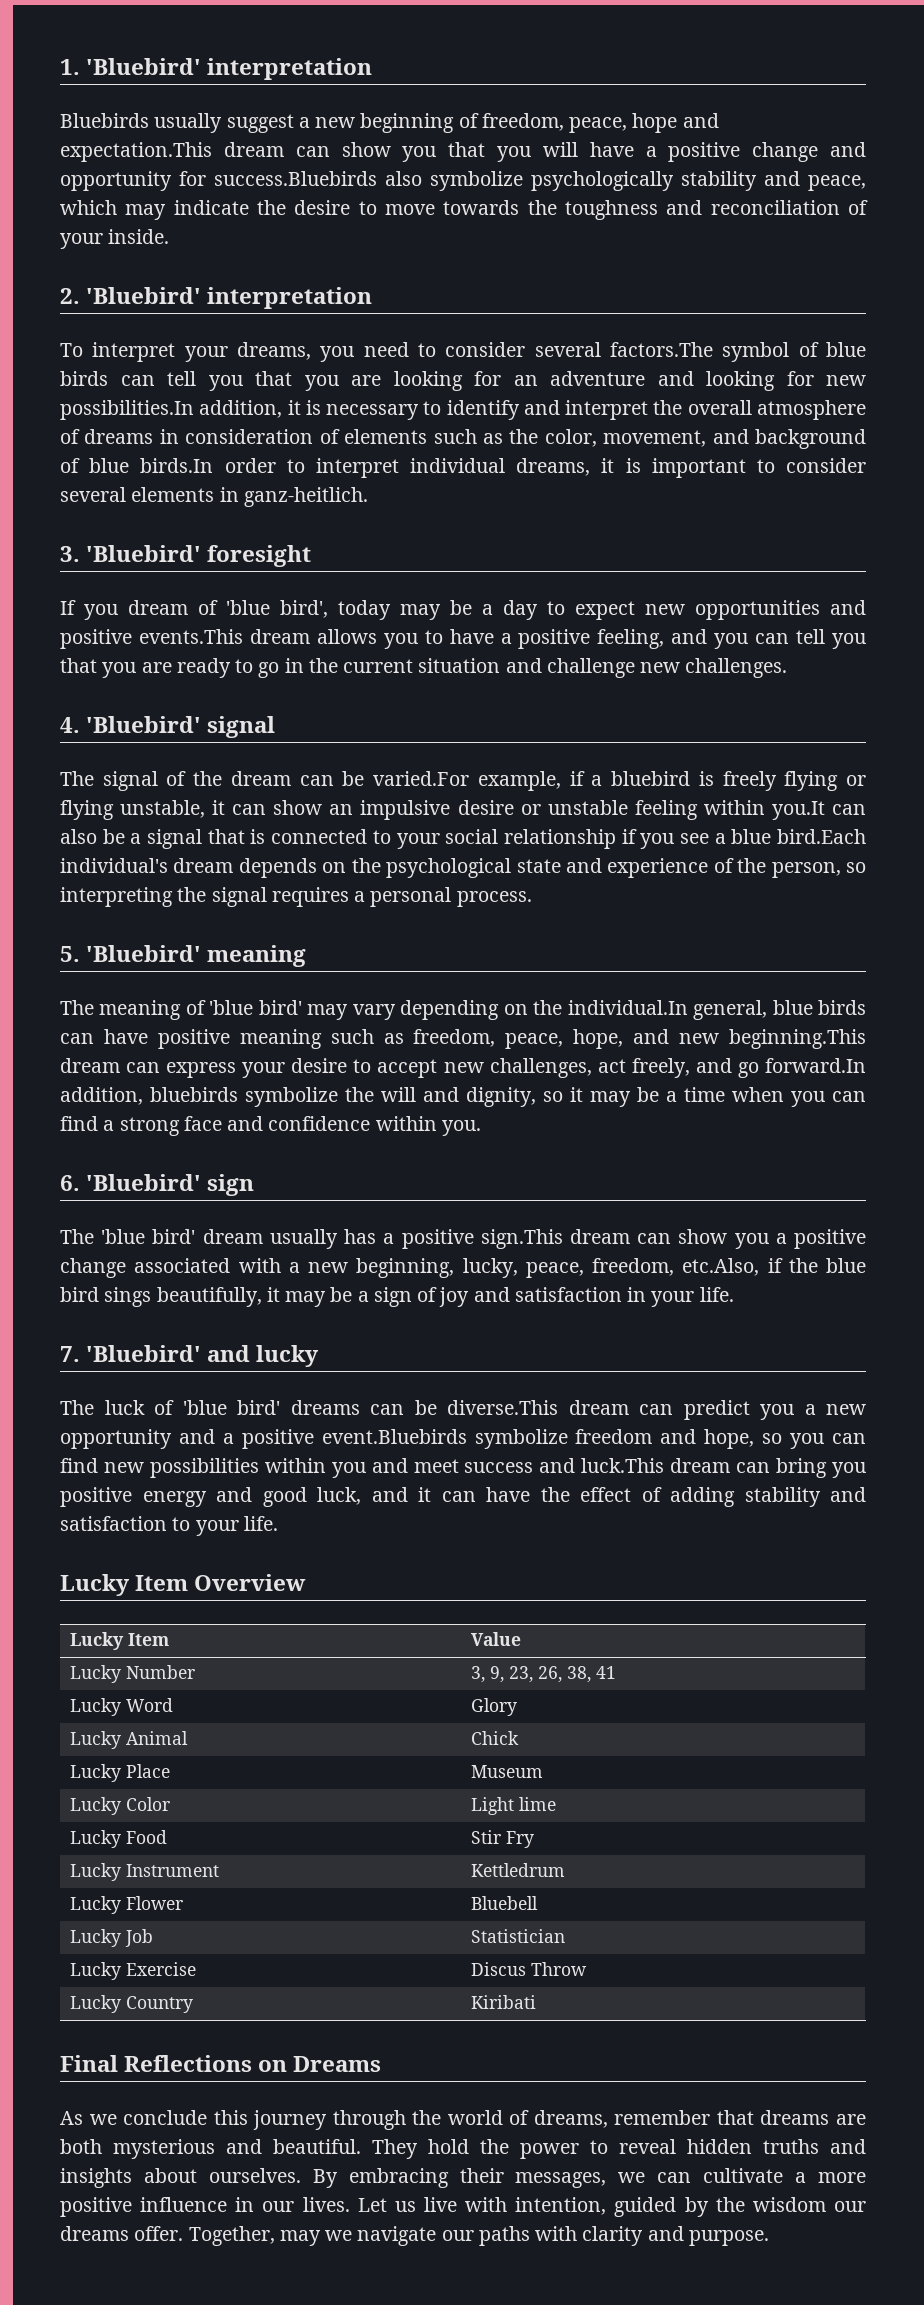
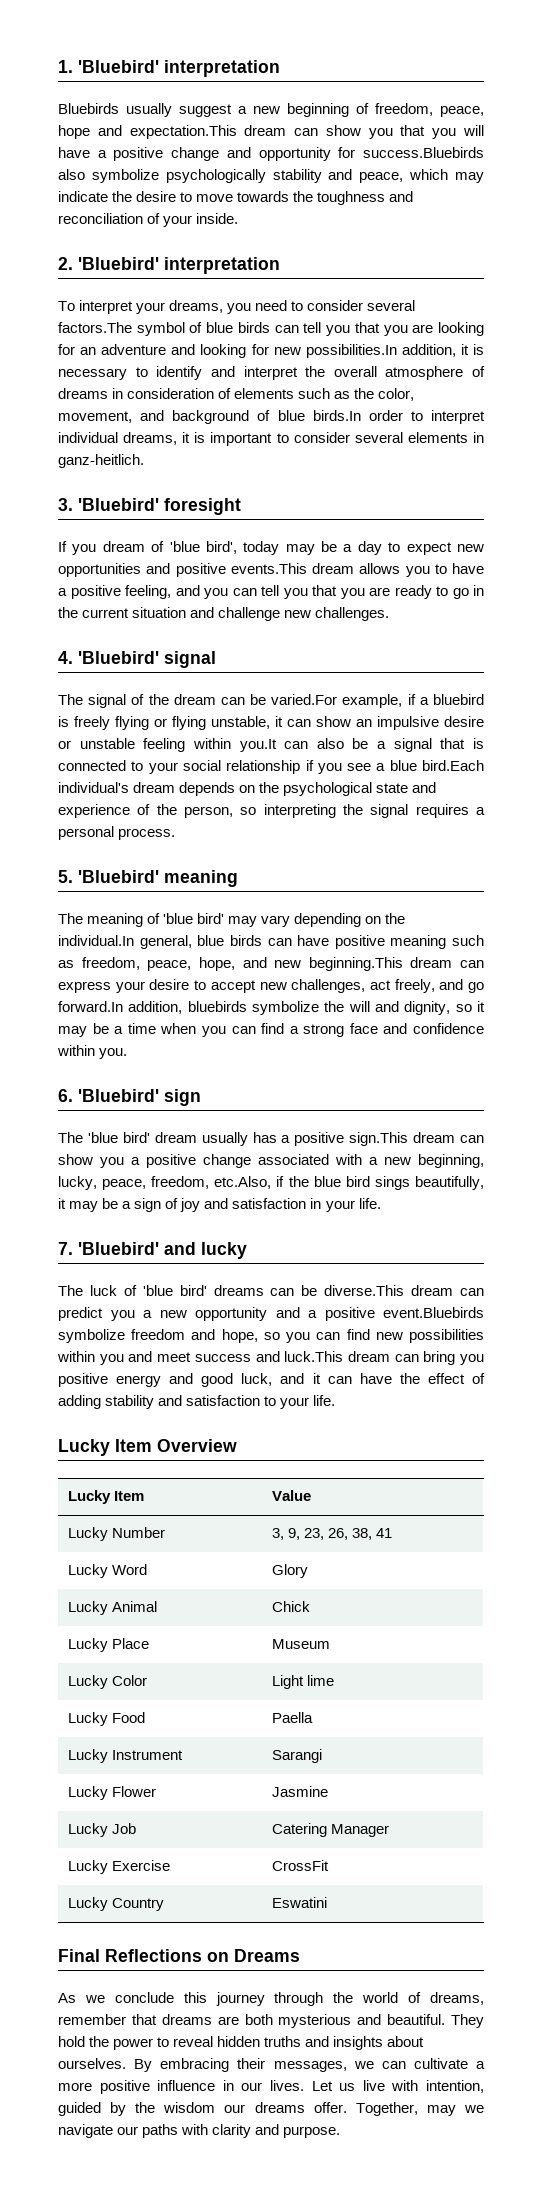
- Lucky Food | Stir Fry
+ Lucky Food | Paella
- Lucky Instrument | Kettledrum
+ Lucky Instrument | Sarangi
- Lucky Flower | Bluebell
+ Lucky Flower | Jasmine
- Lucky Job | Statistician
+ Lucky Job | Catering Manager
- Lucky Exercise | Discus Throw
+ Lucky Exercise | CrossFit
- Lucky Country | Kiribati
+ Lucky Country | Eswatini

